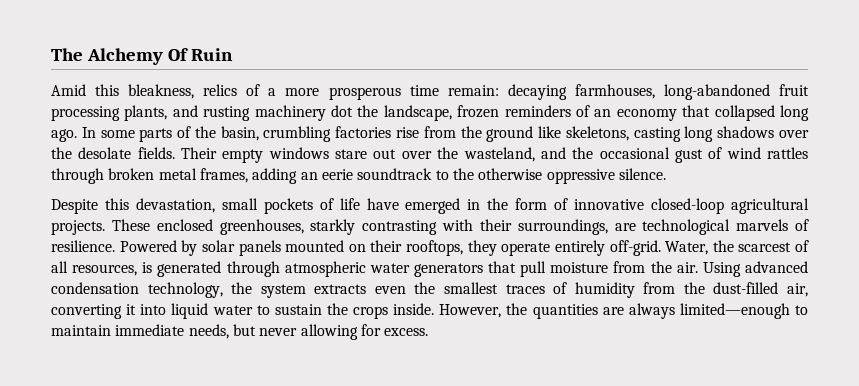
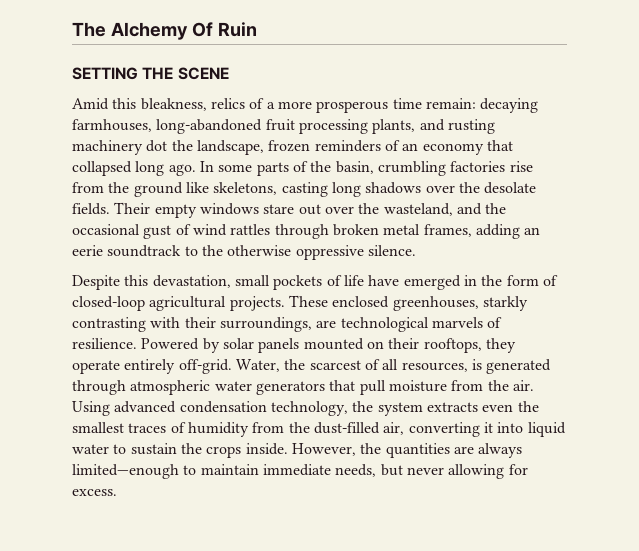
+ SETTING THE SCENE
- Despite this devastation, small pockets of life have emerged in the form of innovative closed-loop agricultural projects.
+ Despite this devastation, small pockets of life have emerged in the form of closed-loop agricultural projects.

